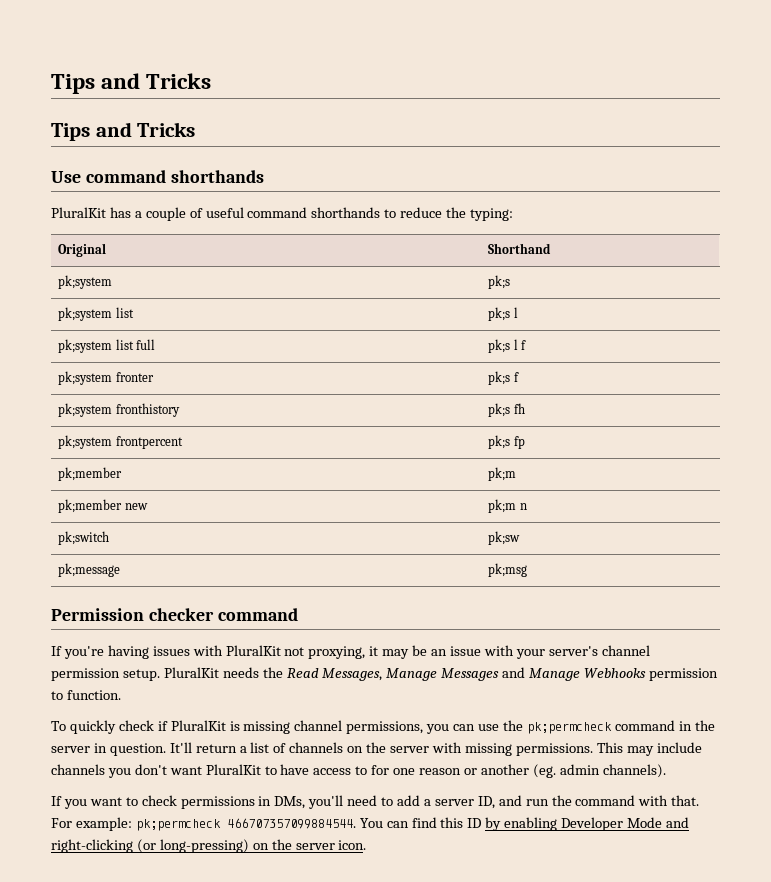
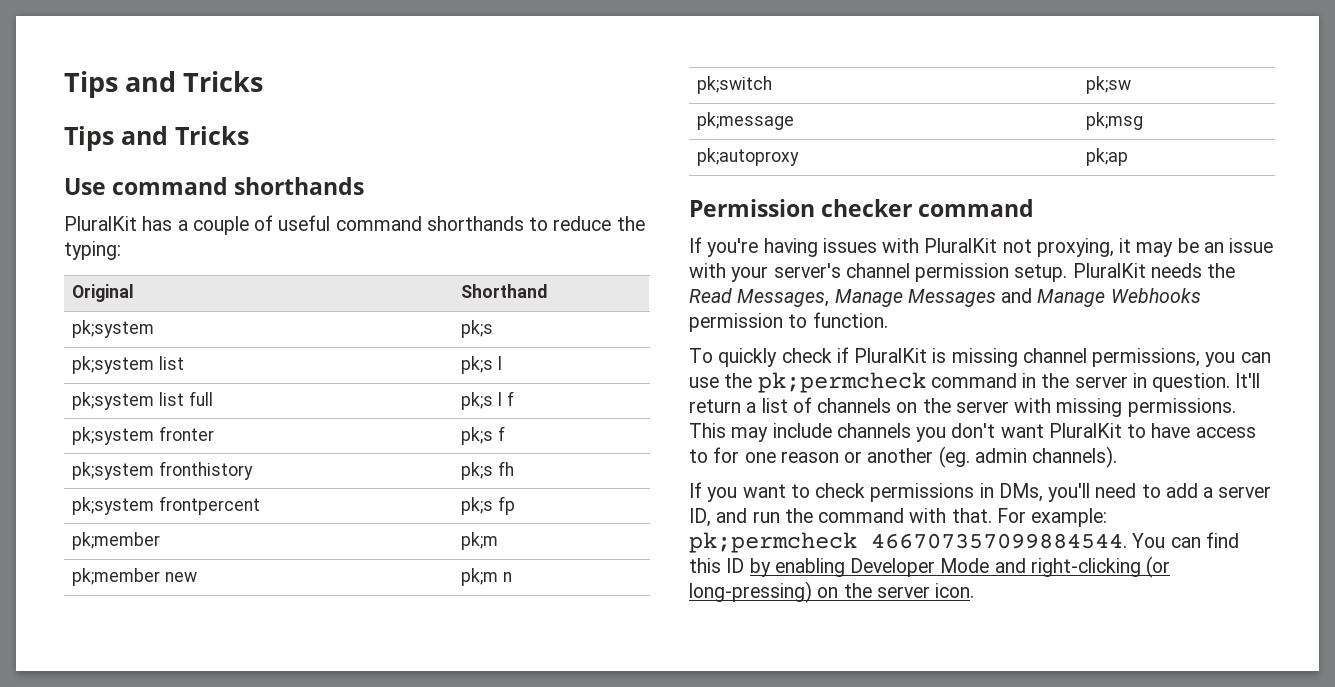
+ pk;autoproxy | pk;ap

